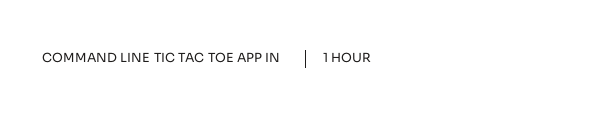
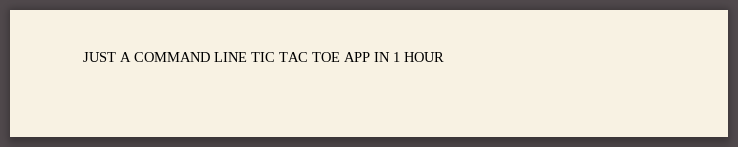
- COMMAND LINE TIC TAC TOE APP IN 1 HOUR
+ JUST A COMMAND LINE TIC TAC TOE APP IN 1 HOUR

